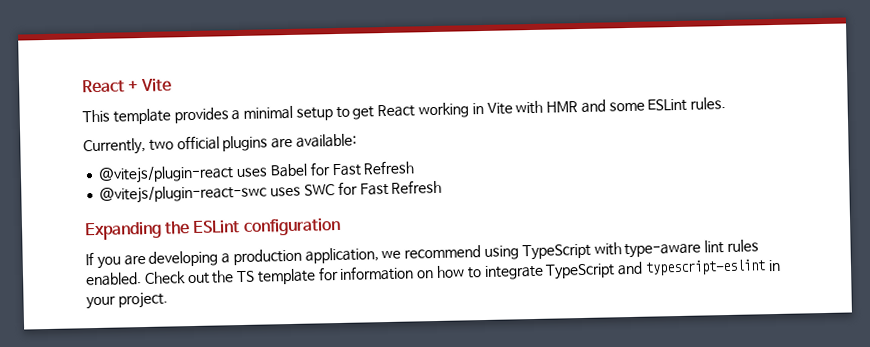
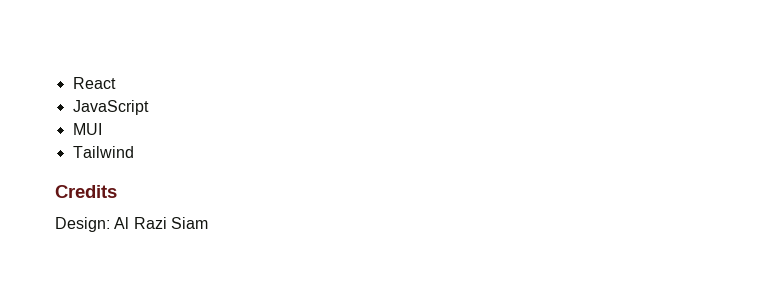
- React + Vite
- This template provides a minimal setup to get React working in Vite with HMR and some ESLint rules.
- Currently, two official plugins are available:
- @vitejs/plugin-react uses Babel for Fast Refresh
- @vitejs/plugin-react-swc uses SWC for Fast Refresh
- Expanding the ESLint configuration
- If you are developing a production application, we recommend using TypeScript with type-aware lint rules enabled. Check out the TS template for information on how to integrate TypeScript and typescript-eslint in your project.
+ React
+ JavaScript
+ MUI
+ Tailwind
+ Credits
+ Design: Al Razi Siam

